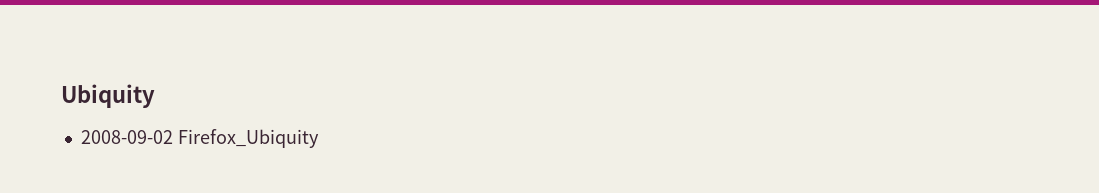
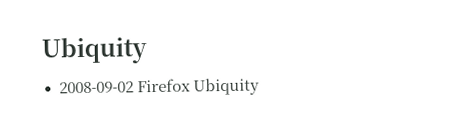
- 2008-09-02 Firefox_Ubiquity
+ 2008-09-02 Firefox Ubiquity

